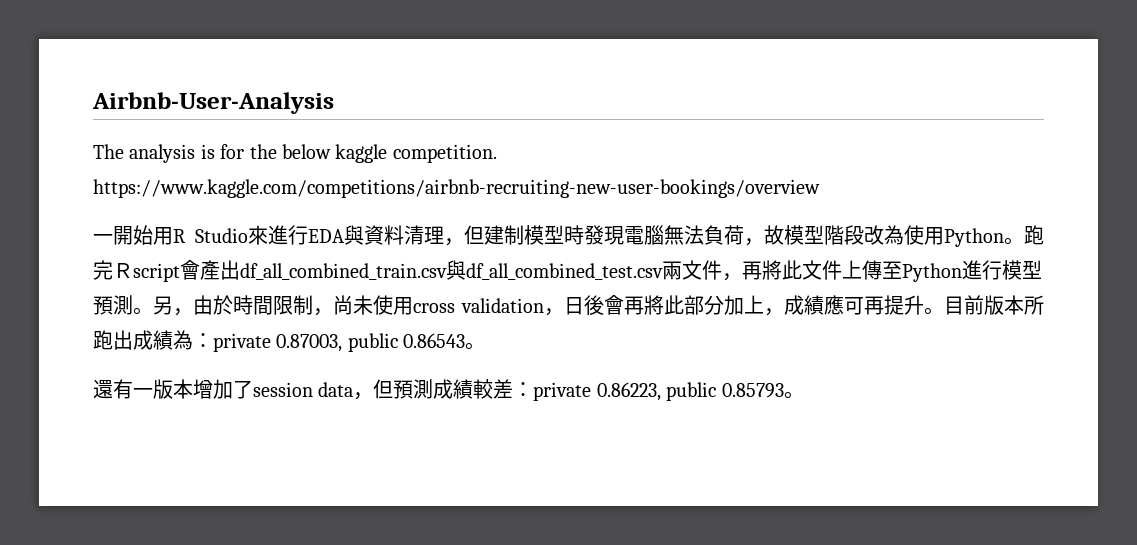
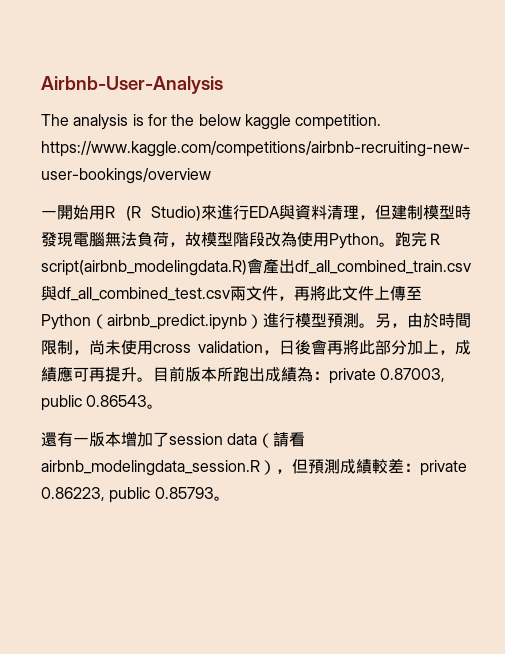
- 一開始用R Studio來進行EDA與資料清理，但建制模型時發現電腦無法負荷，故模型階段改為使用Python。
+ 一開始用R (R Studio)來進行EDA與資料清理，但建制模型時發現電腦無法負荷，故模型階段改為使用Python。
- 跑完Ｒscript會產出df_all_combined_train.csv與df_all_combined_test.csv兩文件，再將此文件上傳至Python進行模型預測。
+ 跑完Ｒscript(airbnb_modelingdata.R)會產出df_all_combined_train.csv與df_all_combined_test.csv兩文件，再將此文件上傳至Python（airbnb_predict.ipynb）進行模型預測。
- 還有一版本增加了session data，但預測成績較差：private 0.86223, public 0.85793。
+ 還有一版本增加了session data（請看airbnb_modelingdata_session.R），但預測成績較差：private 0.86223, public 0.85793。

